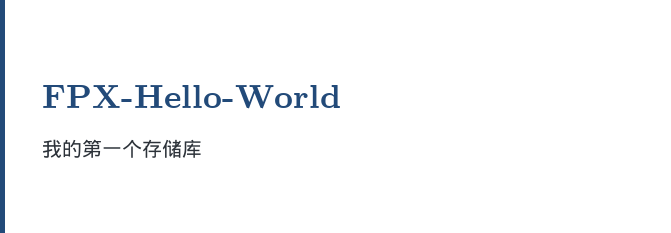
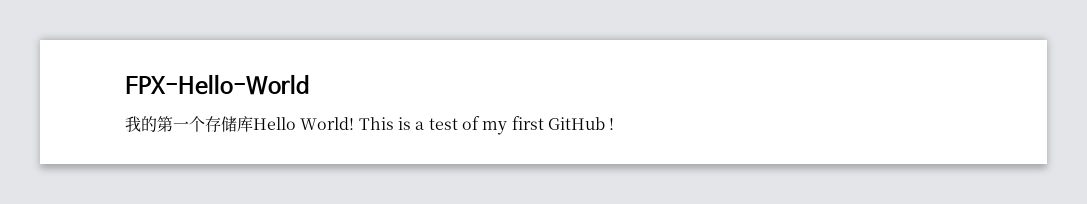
- 我的第一个存储库
+ 我的第一个存储库Hello World! This is a test of my first GitHub !

